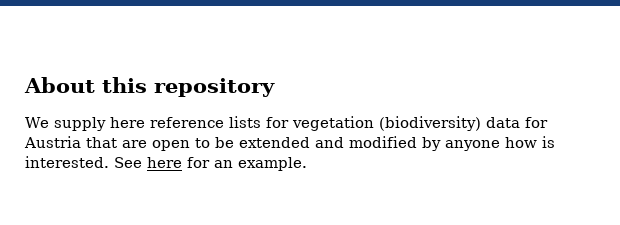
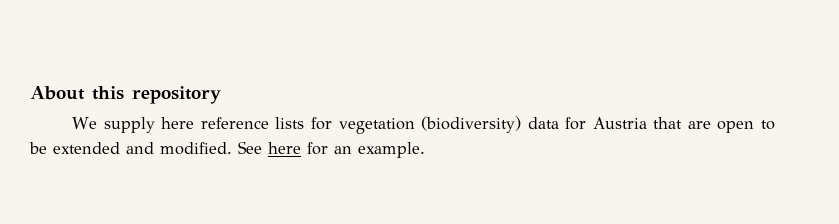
- We supply here reference lists for vegetation (biodiversity) data for Austria that are open to be extended and modified by anyone how is interested.
+ We supply here reference lists for vegetation (biodiversity) data for Austria that are open to be extended and modified.

